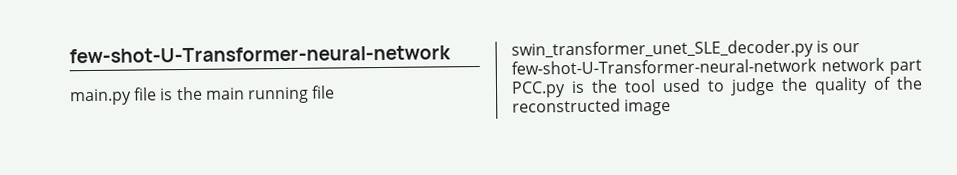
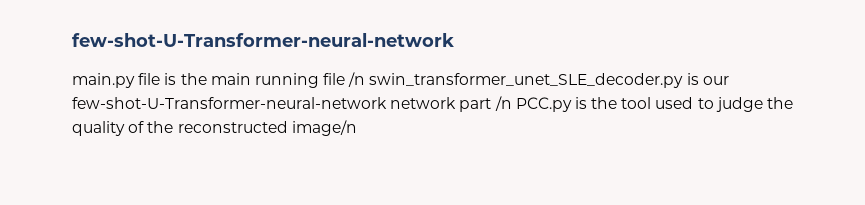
- main.py file is the main running file swin_transformer_unet_SLE_decoder.py is our few-shot-U-Transformer-neural-network network part PCC.py is the tool used to judge the quality of the reconstructed image
+ main.py file is the main running file /n swin_transformer_unet_SLE_decoder.py is our few-shot-U-Transformer-neural-network network part /n PCC.py is the tool used to judge the quality of the reconstructed image/n

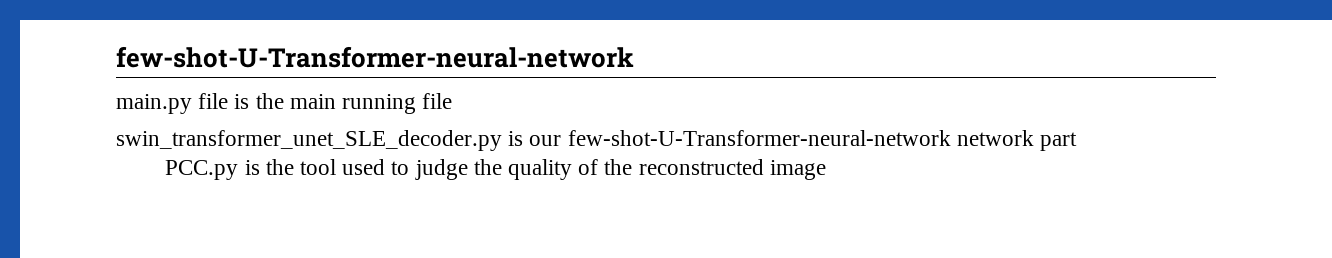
- main.py file is the main running file /n swin_transformer_unet_SLE_decoder.py is our few-shot-U-Transformer-neural-network network part /n PCC.py is the tool used to judge the quality of the reconstructed image/n
+ main.py file is the main running file
+ swin_transformer_unet_SLE_decoder.py is our few-shot-U-Transformer-neural-network network part
+ PCC.py is the tool used to judge the quality of the reconstructed image

